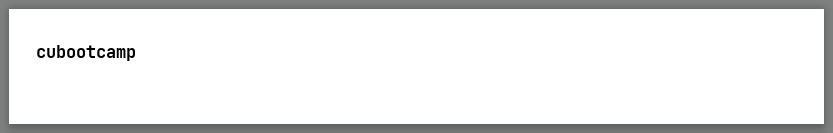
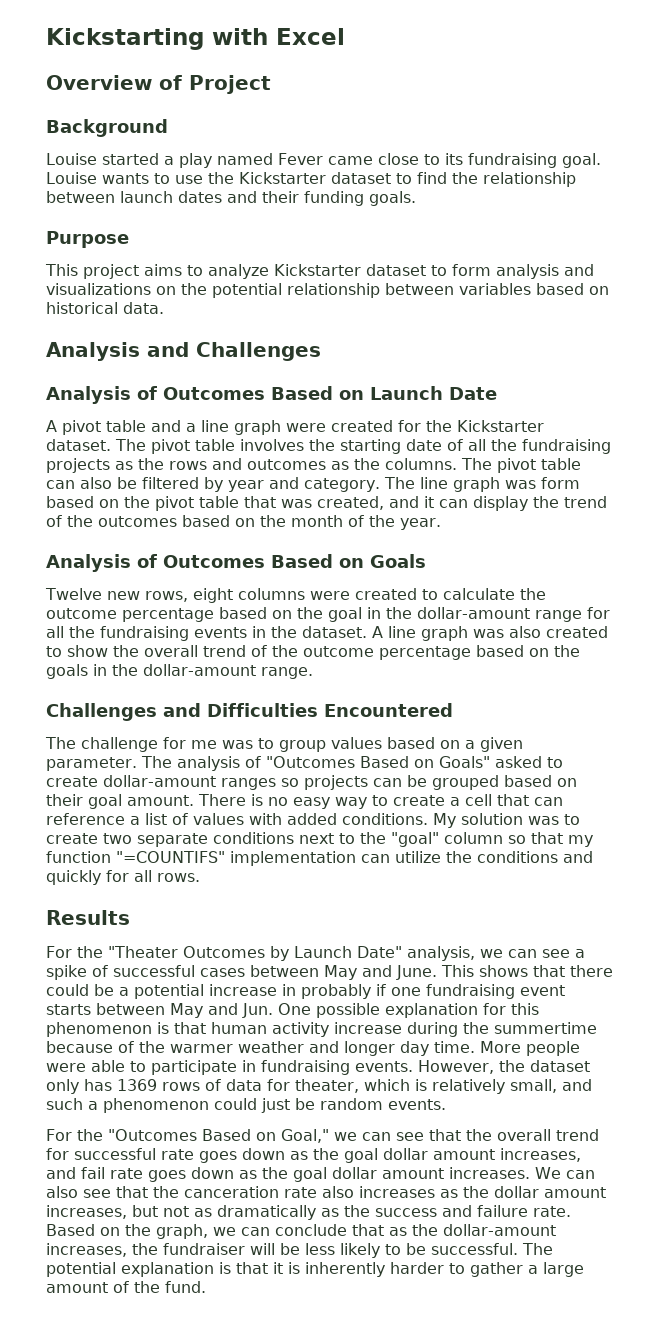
- cubootcamp
+ Kickstarting with Excel
+ Overview of Project
+ Background
+ Louise started a play named Fever came close to its fundraising goal. Louise wants to use the Kickstarter dataset to find the relationship between launch dates and their funding goals.
+ Purpose
+ This project aims to analyze Kickstarter dataset to form analysis and visualizations on the potential relationship between variables based on historical data.
+ Analysis and Challenges
+ Analysis of Outcomes Based on Launch Date
+ A pivot table and a line graph were created for the Kickstarter dataset. The pivot table involves the starting date of all the fundraising projects as the rows and outcomes as the columns. The pivot table can also be filtered by year and category. The line graph was form based on the pivot table that was created, and it can display the trend of the outcomes based on the month of the year.
+ Analysis of Outcomes Based on Goals
+ Twelve new rows, eight columns were created to calculate the outcome percentage based on the goal in the dollar-amount range for all the fundraising events in the dataset. A line graph was also created to show the overall trend of the outcome percentage based on the goals in the dollar-amount range.
+ Challenges and Difficulties Encountered
+ The challenge for me was to group values based on a given parameter. The analysis of "Outcomes Based on Goals" asked to create dollar-amount ranges so projects can be grouped based on their goal amount. There is no easy way to create a cell that can reference a list of values with added conditions. My solution was to create two separate conditions next to the "goal" column so that my function "=COUNTIFS" implementation can utilize the conditions and quickly for all rows.
+ Results
+ For the "Theater Outcomes by Launch Date" analysis, we can see a spike of successful cases between May and June. This shows that there could be a potential increase in probably if one fundraising event starts between May and Jun. One possible explanation for this phenomenon is that human activity increase during the summertime because of the warmer weather and longer day time. More people were able to participate in fundraising events. However, the dataset only has 1369 rows of data for theater, which is relatively small, and such a phenomenon could just be random events.
+ For the "Outcomes Based on Goal," we can see that the overall trend for successful rate goes down as the goal dollar amount increases, and fail rate goes down as the goal dollar amount increases. We can also see that the canceration rate also increases as the dollar amount increases, but not as dramatically as the success and failure rate. Based on the graph, we can conclude that as the dollar-amount increases, the fundraiser will be less likely to be successful. The potential explanation is that it is inherently harder to gather a large amount of the fund.

